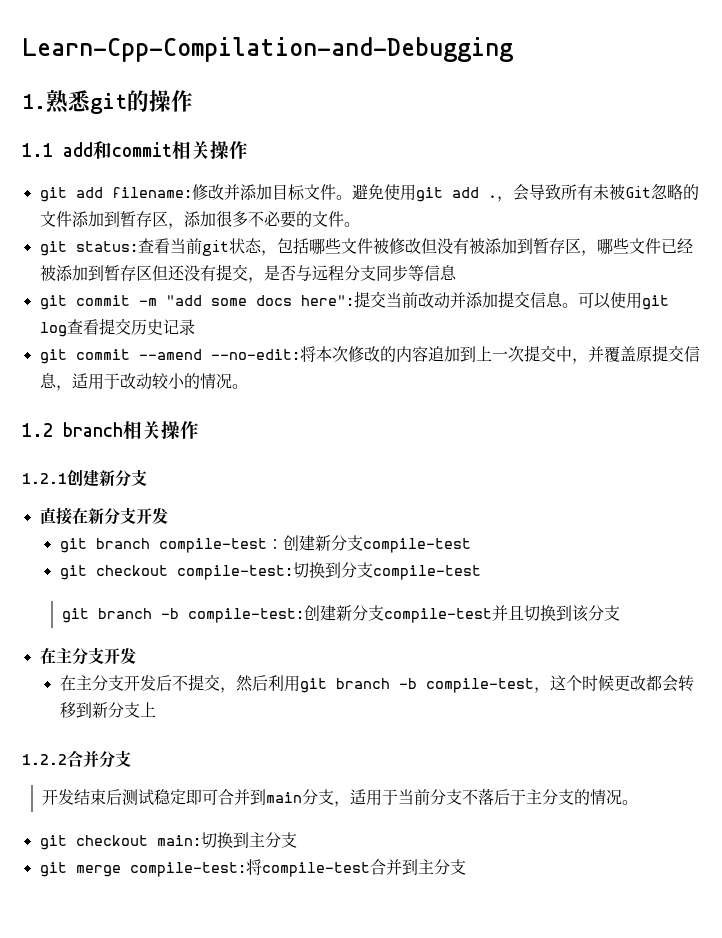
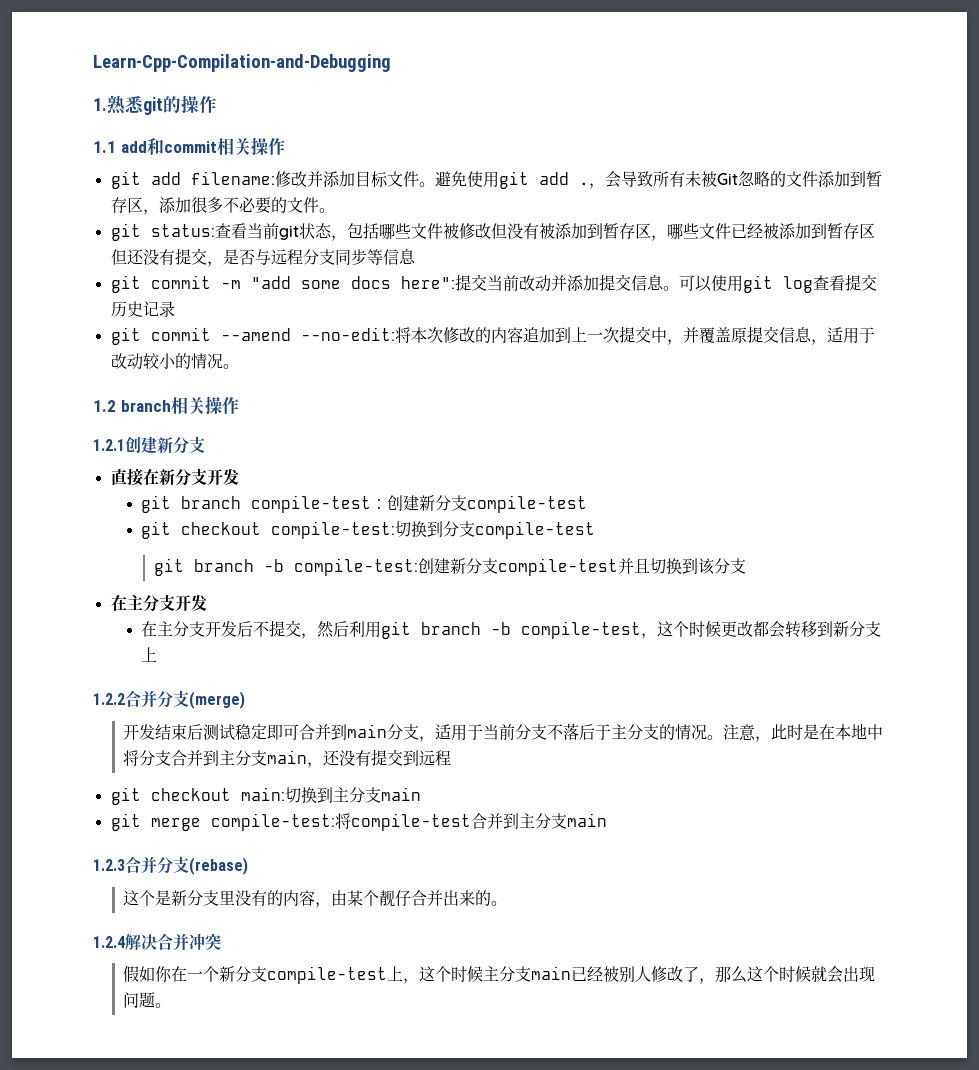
- 1.2.2合并分支
+ 1.2.2合并分支(merge)
+ 注意，此时是在本地中将分支合并到主分支main，还没有提交到远程
- git checkout main:切换到主分支
+ git checkout main:切换到主分支main
- git merge compile-test:将compile-test合并到主分支
+ git merge compile-test:将compile-test合并到主分支main
+ 1.2.3合并分支(rebase)
+ 这个是新分支里没有的内容，由某个靓仔合并出来的。
+ 1.2.4解决合并冲突
+ 假如你在一个新分支compile-test上，这个时候主分支main已经被别人修改了，那么这个时候就会出现问题。

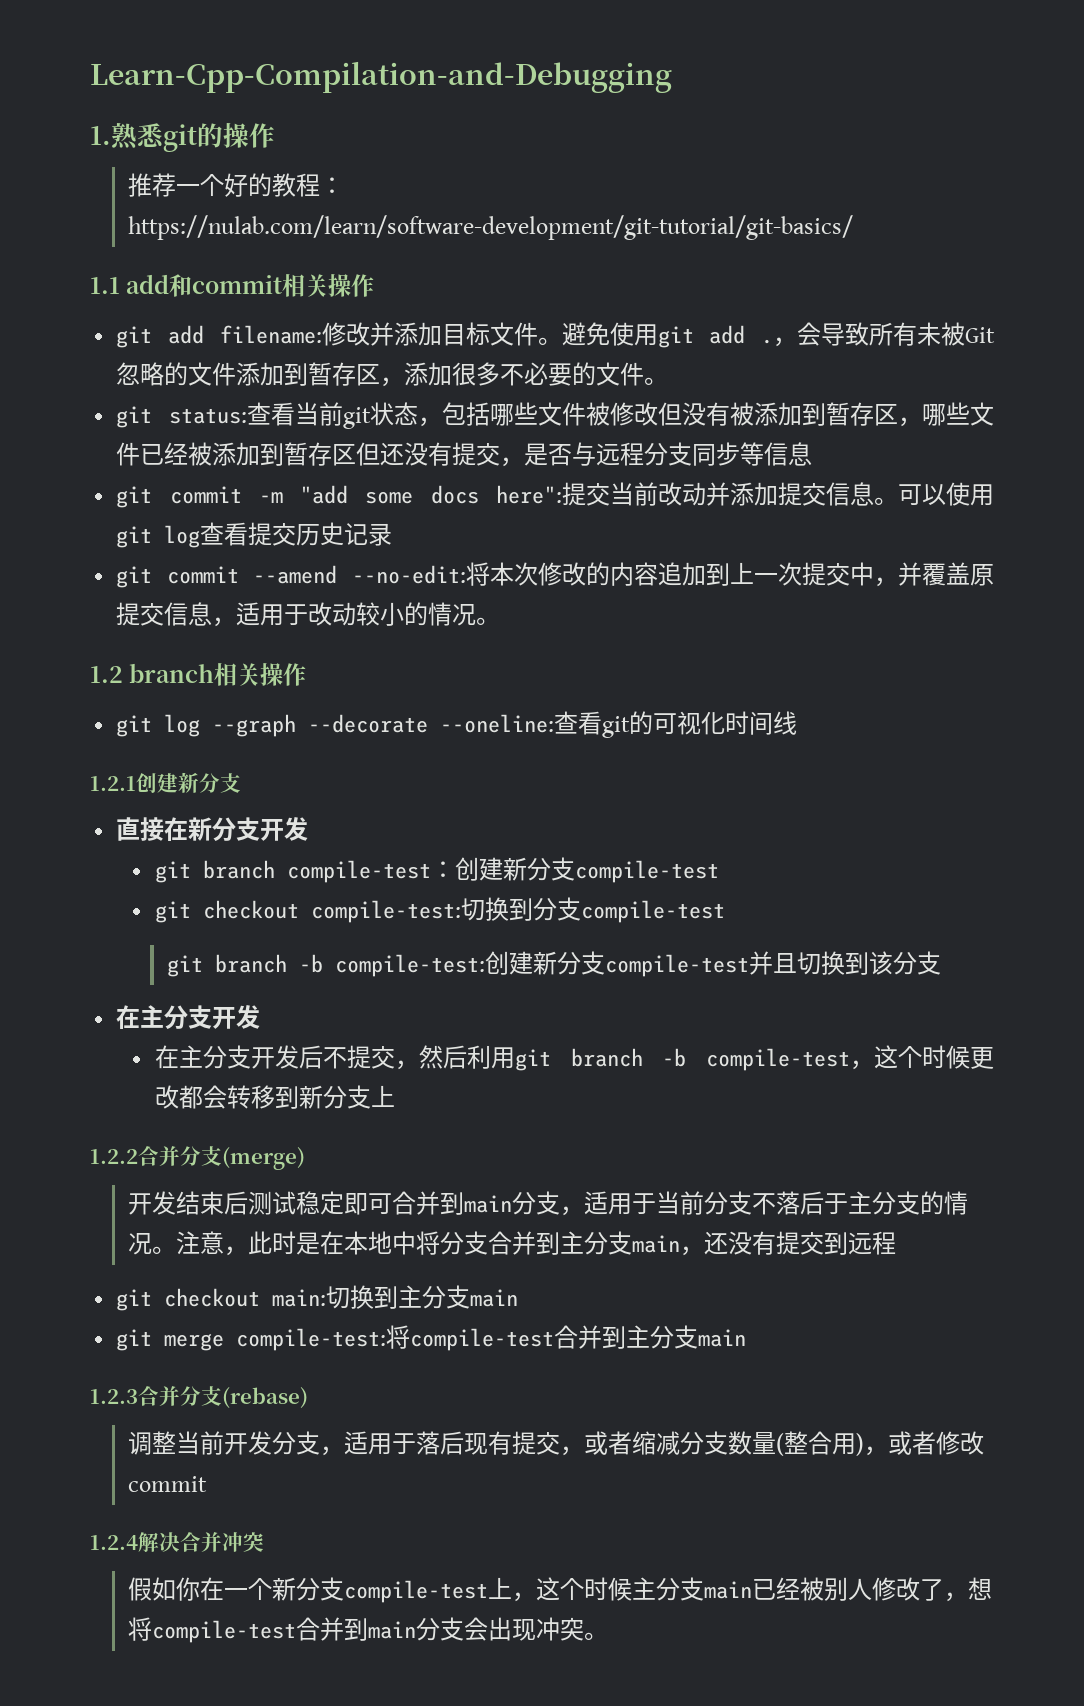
+ 推荐一个好的教程：https://nulab.com/learn/software-development/git-tutorial/git-basics/
+ git log --graph --decorate --oneline:查看git的可视化时间线
- 这个是新分支里没有的内容，由某个靓仔合并出来的。
+ 调整当前开发分支，适用于落后现有提交，或者缩减分支数量(整合用)，或者修改commit
- 假如你在一个新分支compile-test上，这个时候主分支main已经被别人修改了，那么这个时候就会出现问题。
+ 假如你在一个新分支compile-test上，这个时候主分支main已经被别人修改了，想将compile-test合并到main分支会出现冲突。

